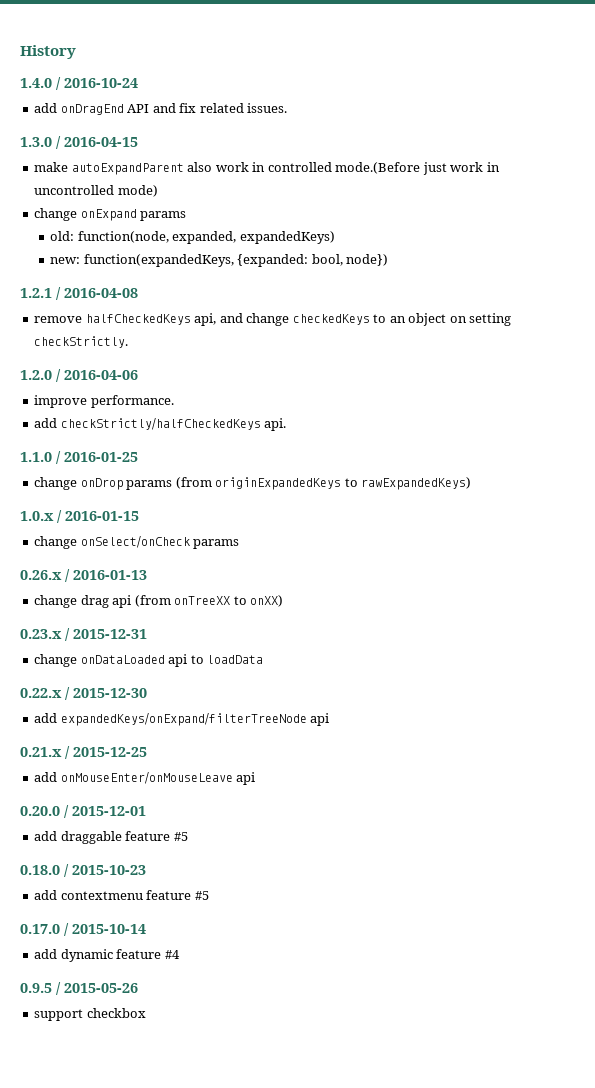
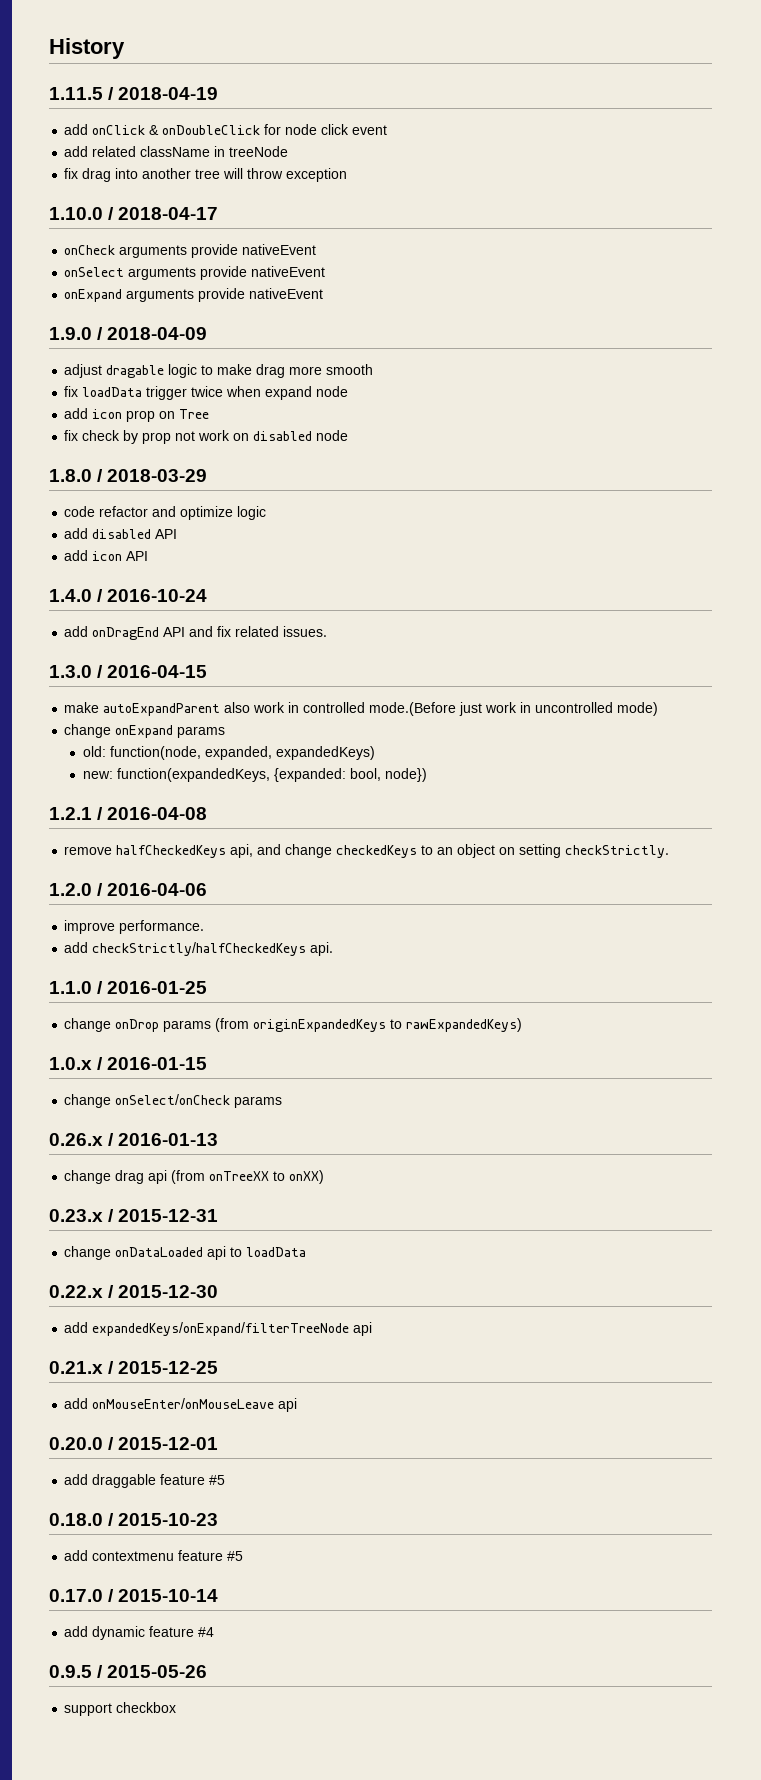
+ 1.11.5 / 2018-04-19
+ add onClick & onDoubleClick for node click event
+ add related className in treeNode
+ fix drag into another tree will throw exception
+ 1.10.0 / 2018-04-17
+ onCheck arguments provide nativeEvent
+ onSelect arguments provide nativeEvent
+ onExpand arguments provide nativeEvent
+ 1.9.0 / 2018-04-09
+ adjust dragable logic to make drag more smooth
+ fix loadData trigger twice when expand node
+ add icon prop on Tree
+ fix check by prop not work on disabled node
+ 1.8.0 / 2018-03-29
+ code refactor and optimize logic
+ add disabled API
+ add icon API

